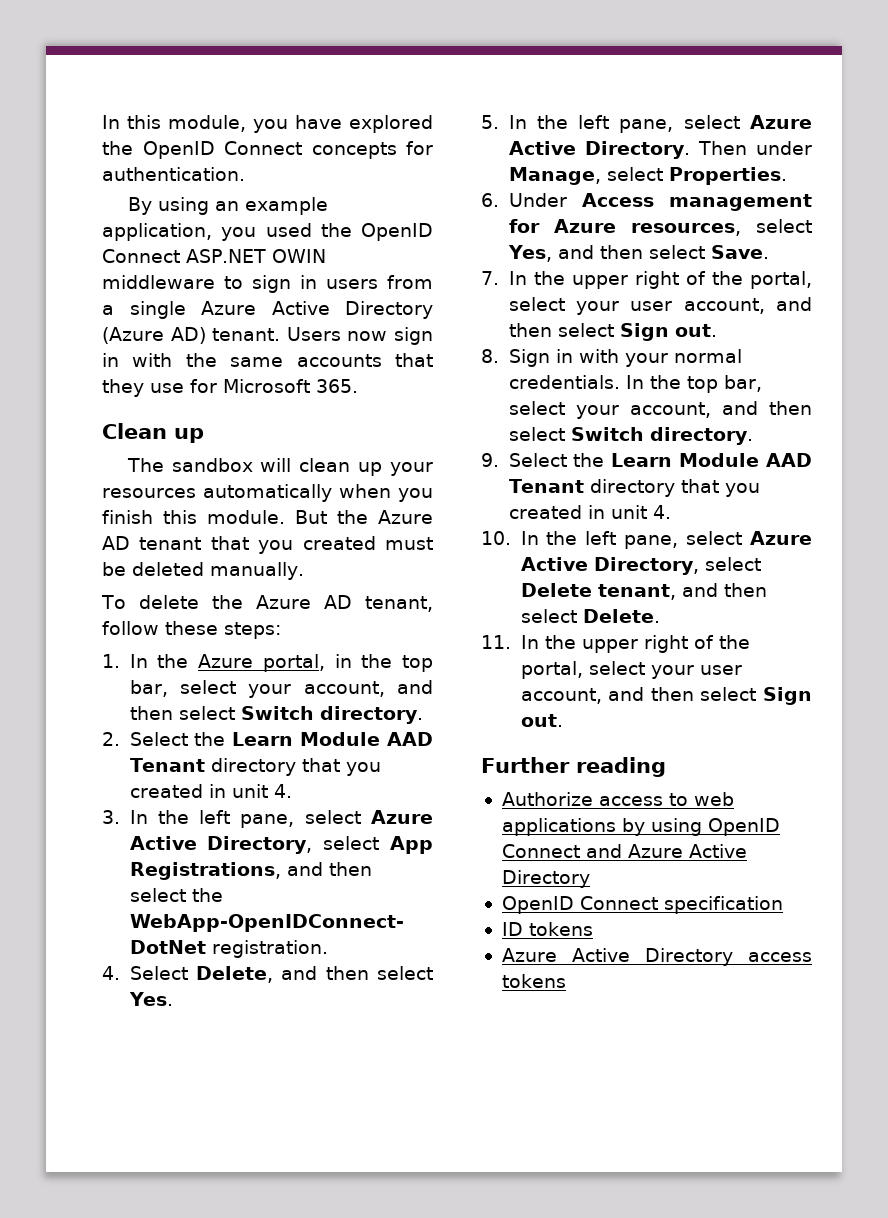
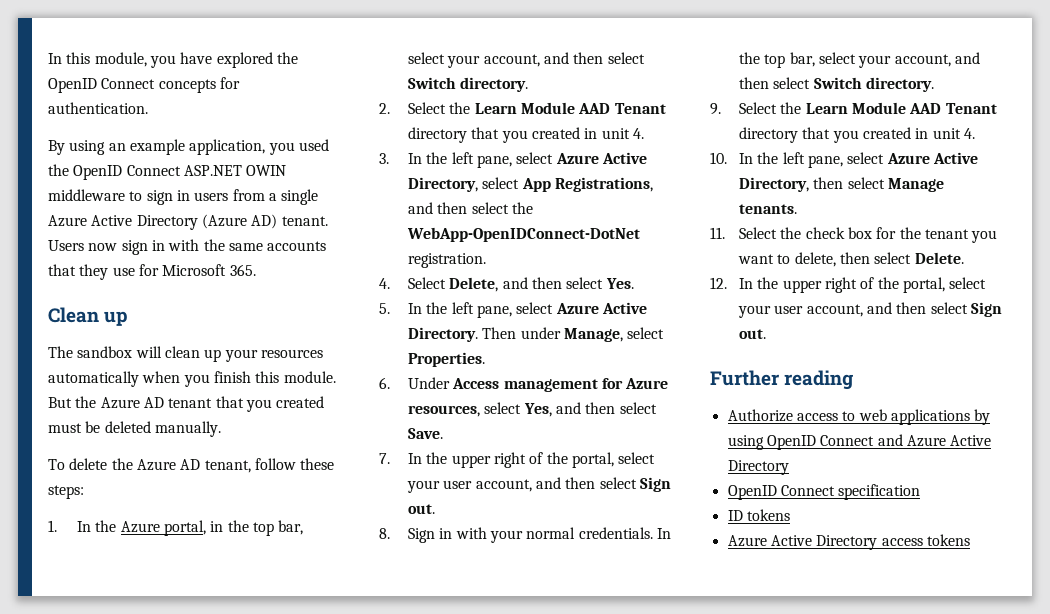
- 10. In the left pane, select Azure Active Directory, select Delete tenant, and then select Delete.
+ 10. In the left pane, select Azure Active Directory, then select Manage tenants.
+ 11. Select the check box for the tenant you want to delete, then select Delete.
- 11. In the upper right of the portal, select your user account, and then select Sign out.
+ 12. In the upper right of the portal, select your user account, and then select Sign out.

